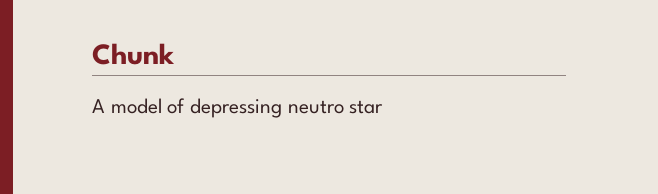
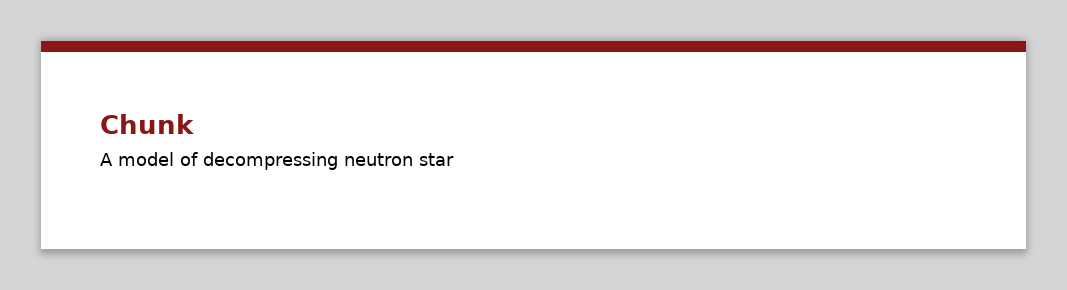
- A model of depressing neutro star
+ A model of decompressing neutron star

